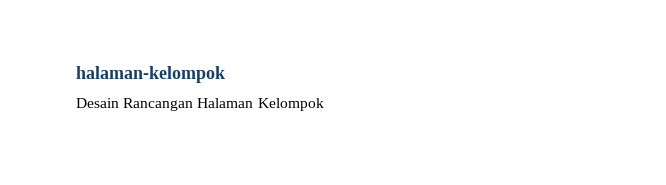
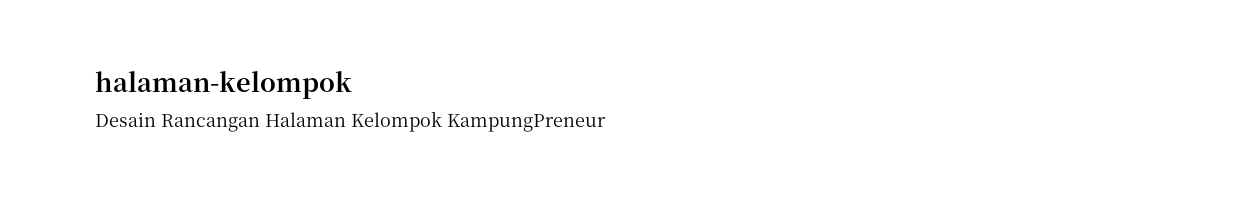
- Desain Rancangan Halaman Kelompok
+ Desain Rancangan Halaman Kelompok KampungPreneur

